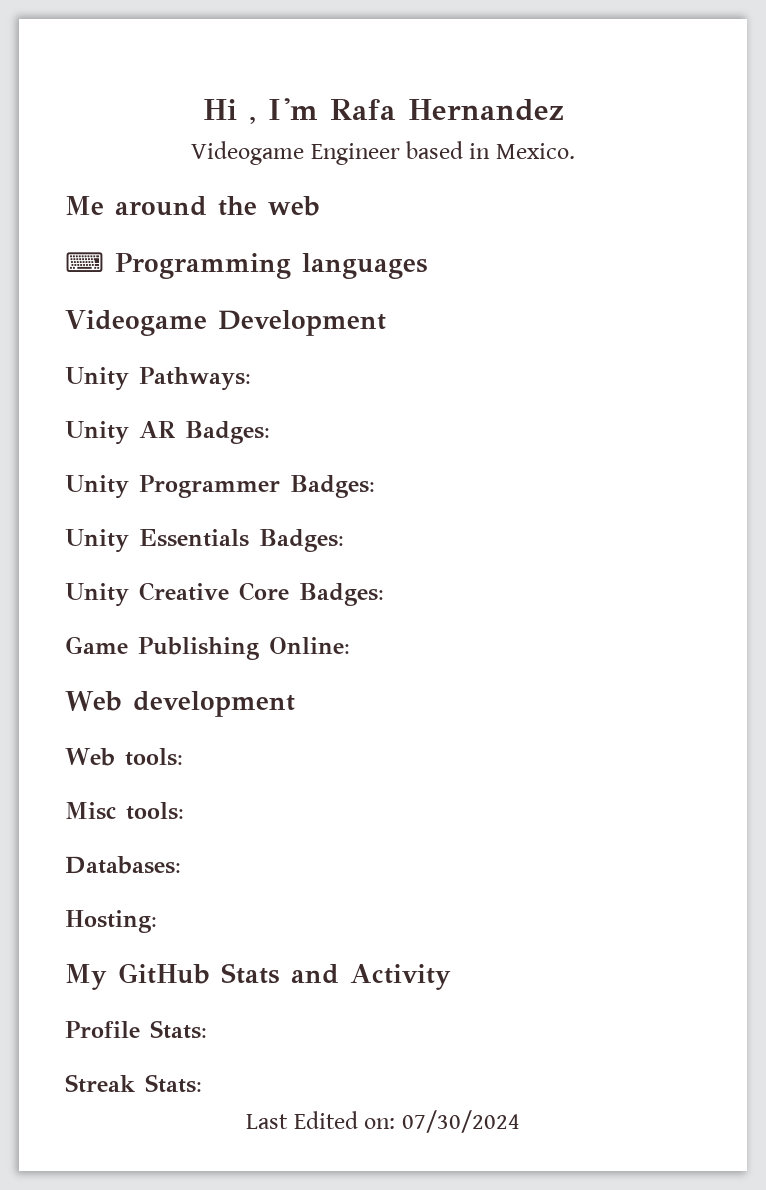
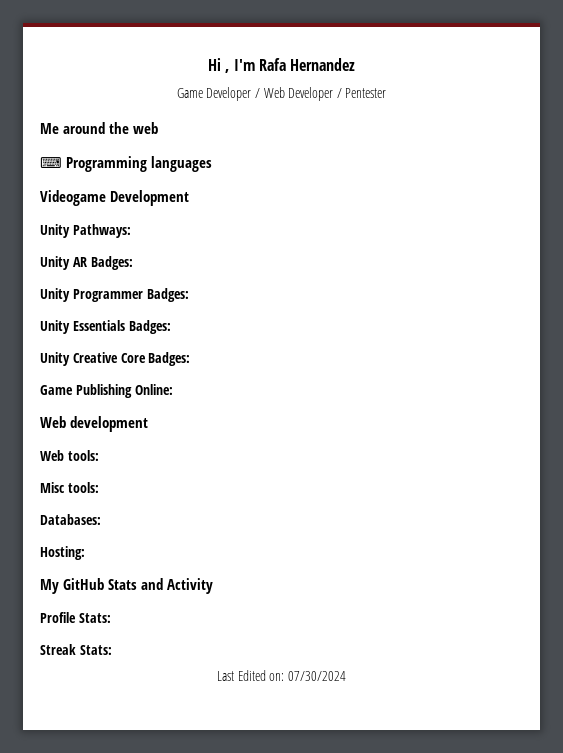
- Videogame Engineer based in Mexico.
+ Game Developer / Web Developer / Pentester

